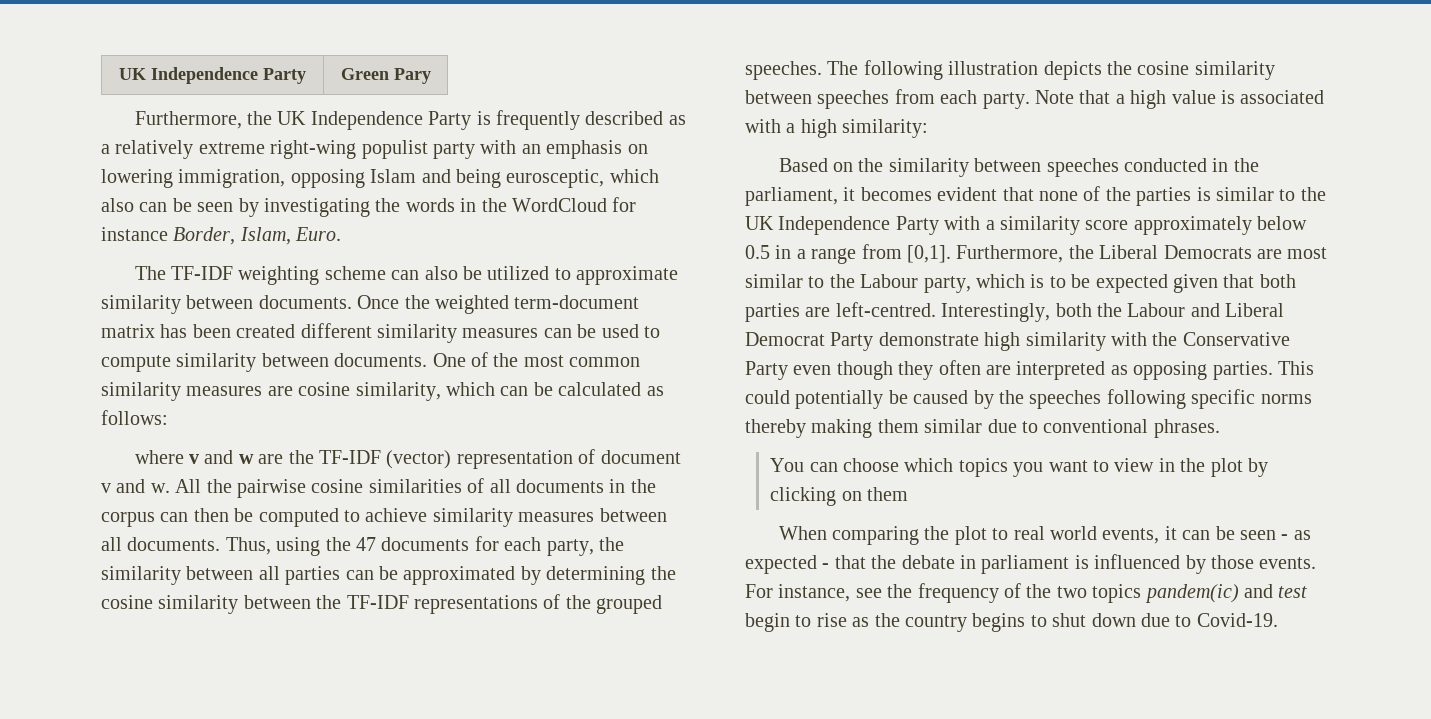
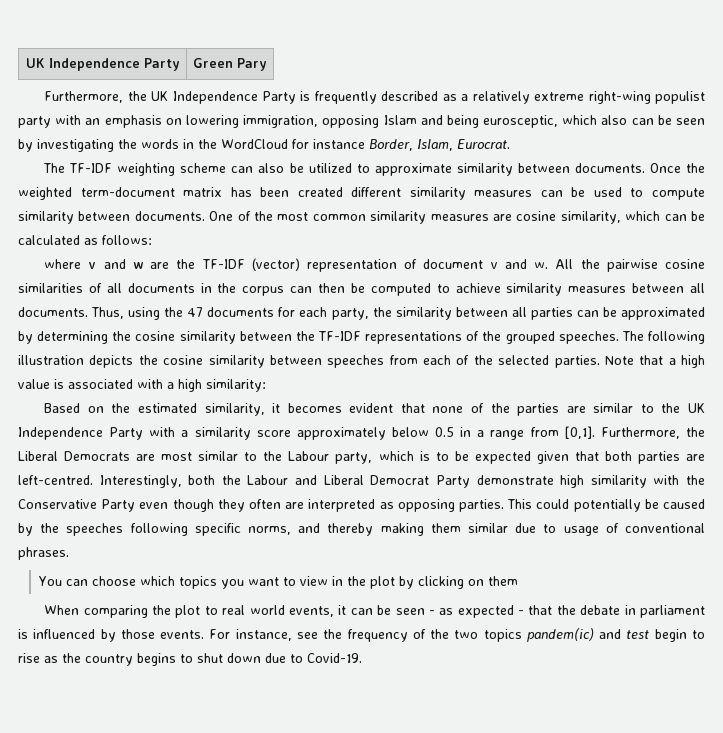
- Furthermore, the UK Independence Party is frequently described as a relatively extreme right-wing populist party with an emphasis on lowering immigration, opposing Islam and being eurosceptic, which also can be seen by investigating the words in the WordCloud for instance Border, Islam, Euro.
+ Furthermore, the UK Independence Party is frequently described as a relatively extreme right-wing populist party with an emphasis on lowering immigration, opposing Islam and being eurosceptic, which also can be seen by investigating the words in the WordCloud for instance Border, Islam, Eurocrat.
- The following illustration depicts the cosine similarity between speeches from each party.
+ The following illustration depicts the cosine similarity between speeches from each of the selected parties.
- Based on the similarity between speeches conducted in the parliament, it becomes evident that none of the parties is similar to the UK Independence Party with a similarity score approximately below 0.5 in a range from [0,1].
+ Based on the estimated similarity, it becomes evident that none of the parties are similar to the UK Independence Party with a similarity score approximately below 0.5 in a range from [0,1].
- This could potentially be caused by the speeches following specific norms thereby making them similar due to conventional phrases.
+ This could potentially be caused by the speeches following specific norms, and thereby making them similar due to usage of conventional phrases.

